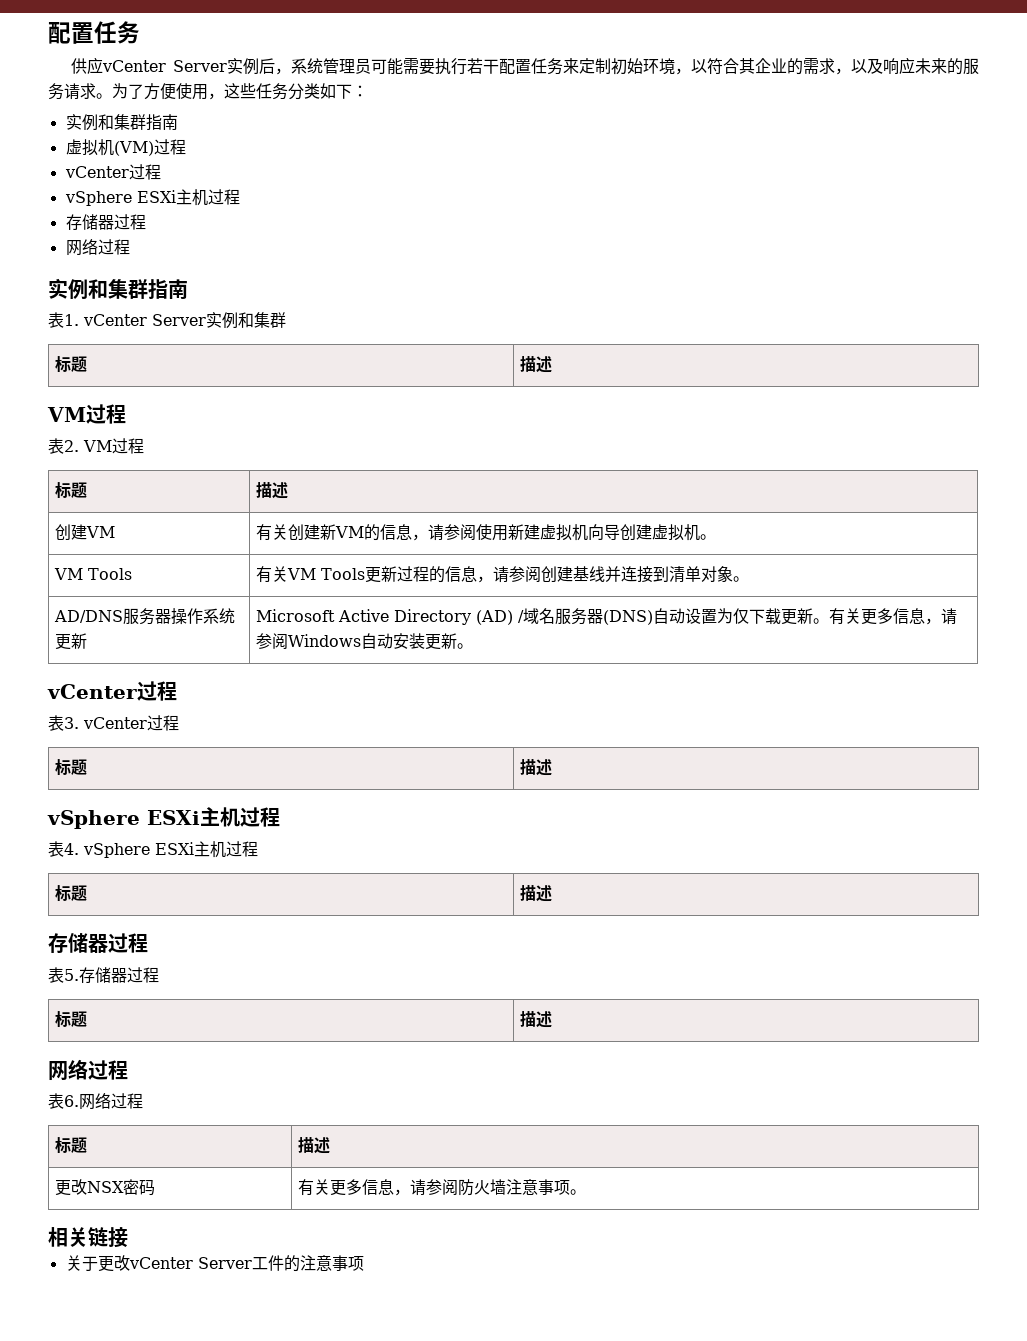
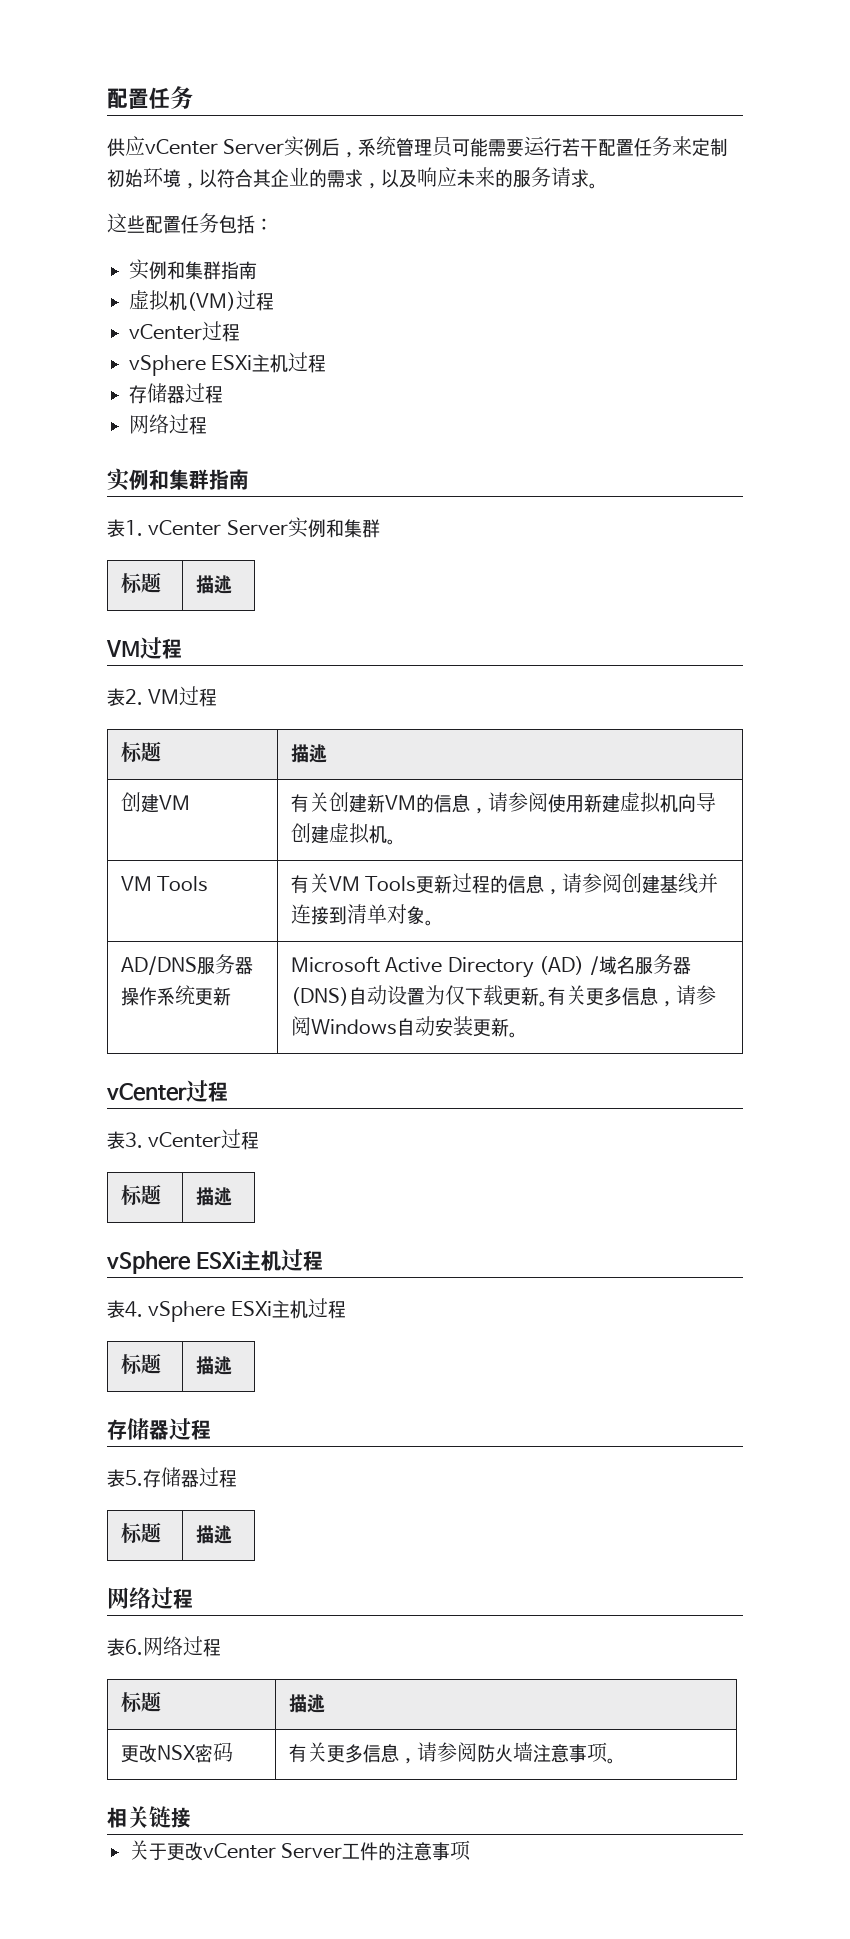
- 供应vCenter Server实例后，系统管理员可能需要执行若干配置任务来定制初始环境，以符合其企业的需求，以及响应未来的服务请求。为了方便使用，这些任务分类如下：
+ 供应vCenter Server实例后，系统管理员可能需要运行若干配置任务来定制初始环境，以符合其企业的需求，以及响应未来的服务请求。
+ 这些配置任务包括：

